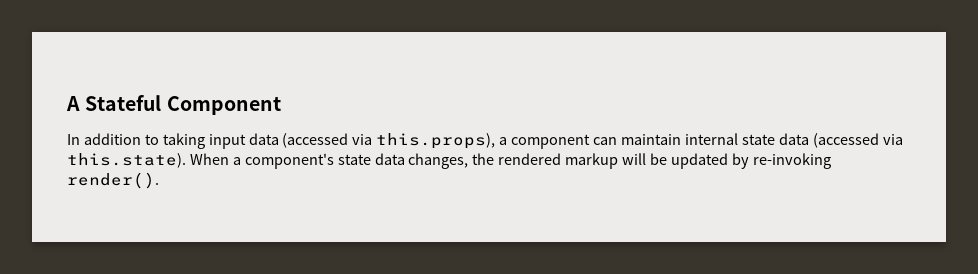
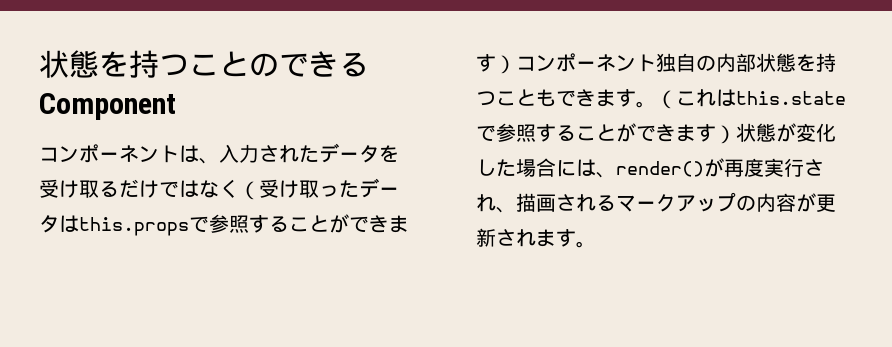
- A Stateful Component
- In addition to taking input data (accessed via this.props), a component can maintain internal state data (accessed via this.state). When a component's state data changes, the rendered markup will be updated by re-invoking render().
+ 状態を持つことのできるComponent
+ コンポーネントは、入力されたデータを受け取るだけではなく（受け取ったデータはthis.propsで参照することができます）コンポーネント独自の内部状態を持つこともできます。（これはthis.stateで参照することができます）状態が変化した場合には、render()が再度実行され、描画されるマークアップの内容が更新されます。

